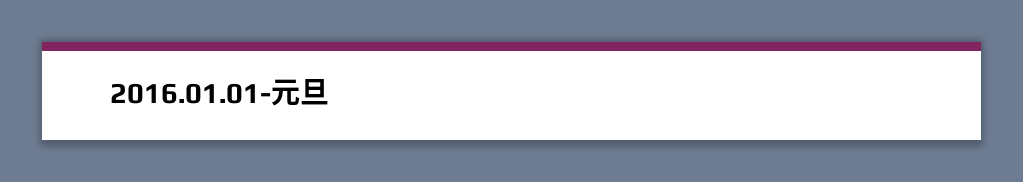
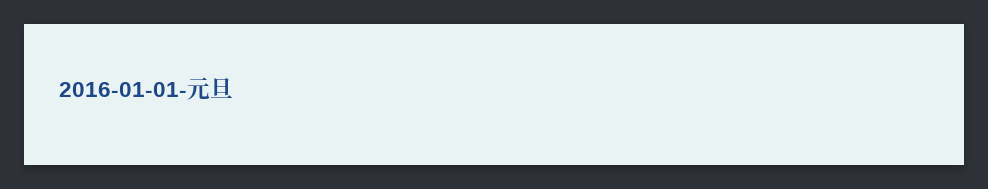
- 2016.01.01-元旦
+ 2016-01-01-元旦

